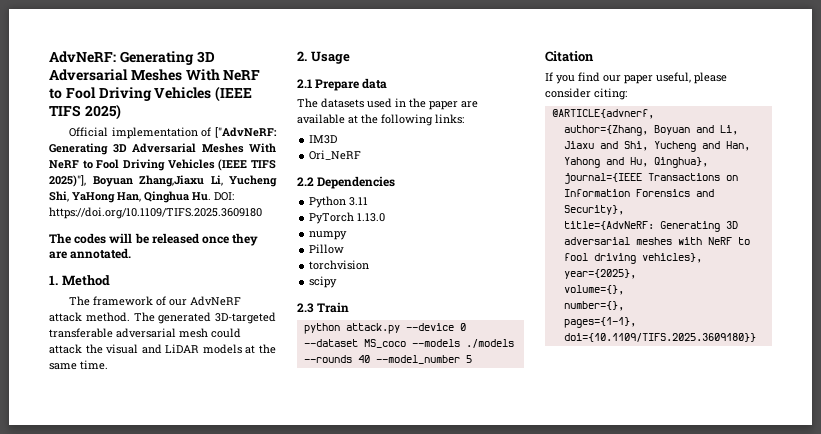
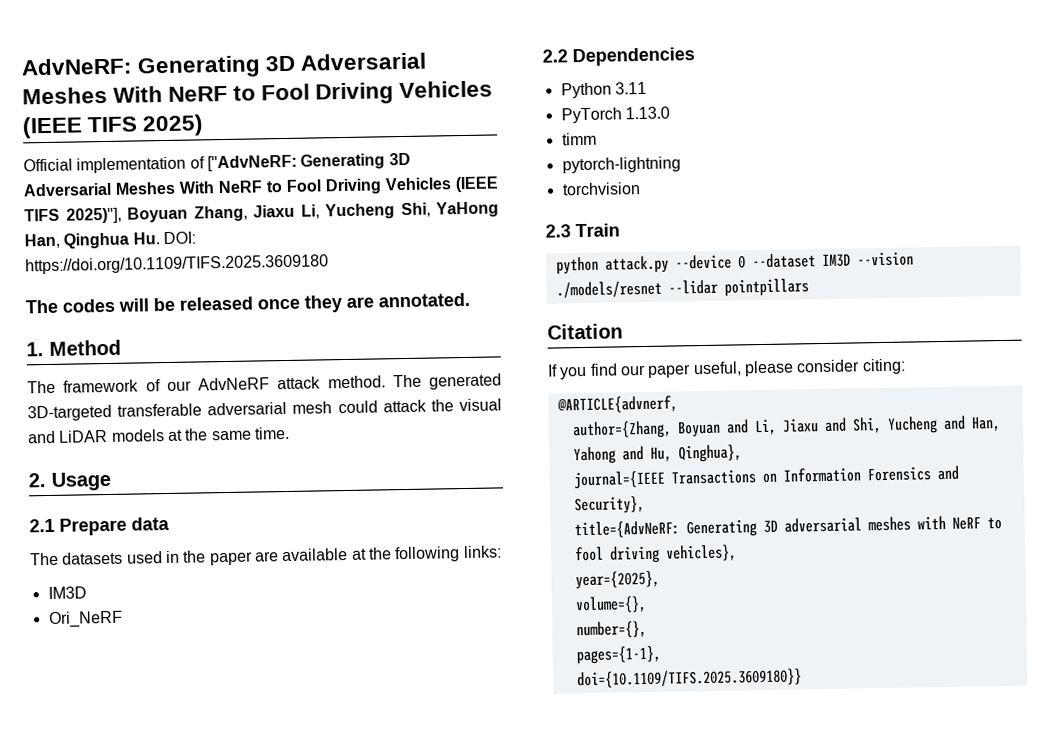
- Official implementation of ["AdvNeRF: Generating 3D Adversarial Meshes With NeRF to Fool Driving Vehicles (IEEE TIFS 2025)"], Boyuan Zhang,Jiaxu Li, Yucheng Shi, YaHong Han, Qinghua Hu. DOI: https://doi.org/10.1109/TIFS.2025.3609180
+ Official implementation of ["AdvNeRF: Generating 3D Adversarial Meshes With NeRF to Fool Driving Vehicles (IEEE TIFS 2025)"], Boyuan Zhang, Jiaxu Li, Yucheng Shi, YaHong Han, Qinghua Hu. DOI: https://doi.org/10.1109/TIFS.2025.3609180
- numpy
- Pillow
+ timm
+ pytorch-lightning
- scipy
- python attack.py --device 0 --dataset MS_coco --models ./models --rounds 40 --model_number 5
+ python attack.py --device 0 --dataset IM3D --vision ./models/resnet --lidar pointpillars

